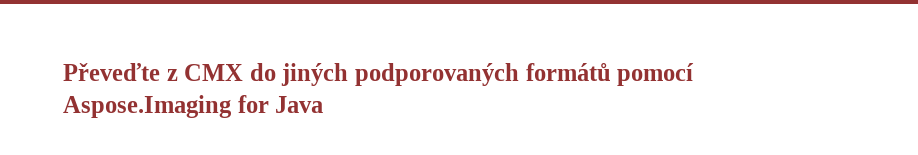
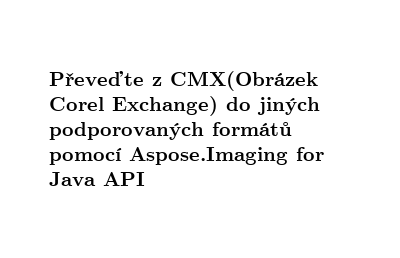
- Převeďte z CMX do jiných podporovaných formátů pomocí Aspose.Imaging for Java
+ Převeďte z CMX(Obrázek Corel Exchange) do jiných podporovaných formátů pomocí Aspose.Imaging for Java API

